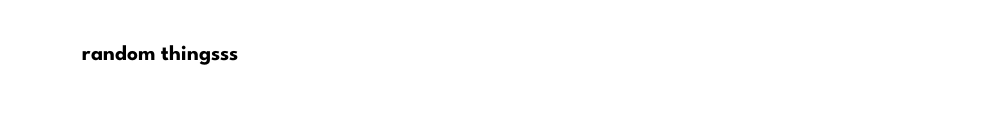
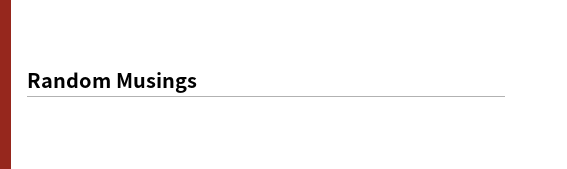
- random thingsss
+ Random Musings

